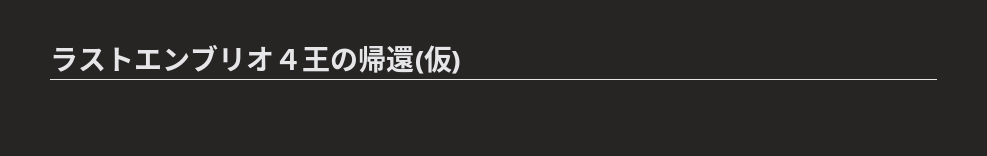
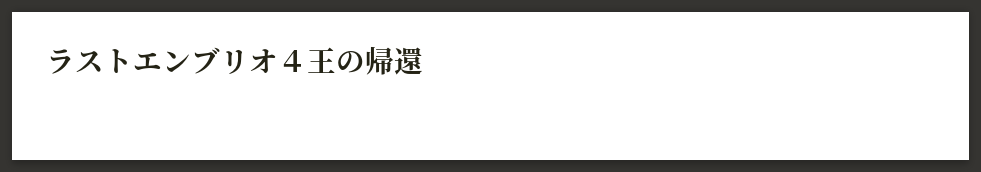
- ラストエンブリオ４王の帰還(仮)
+ ラストエンブリオ４王の帰還

